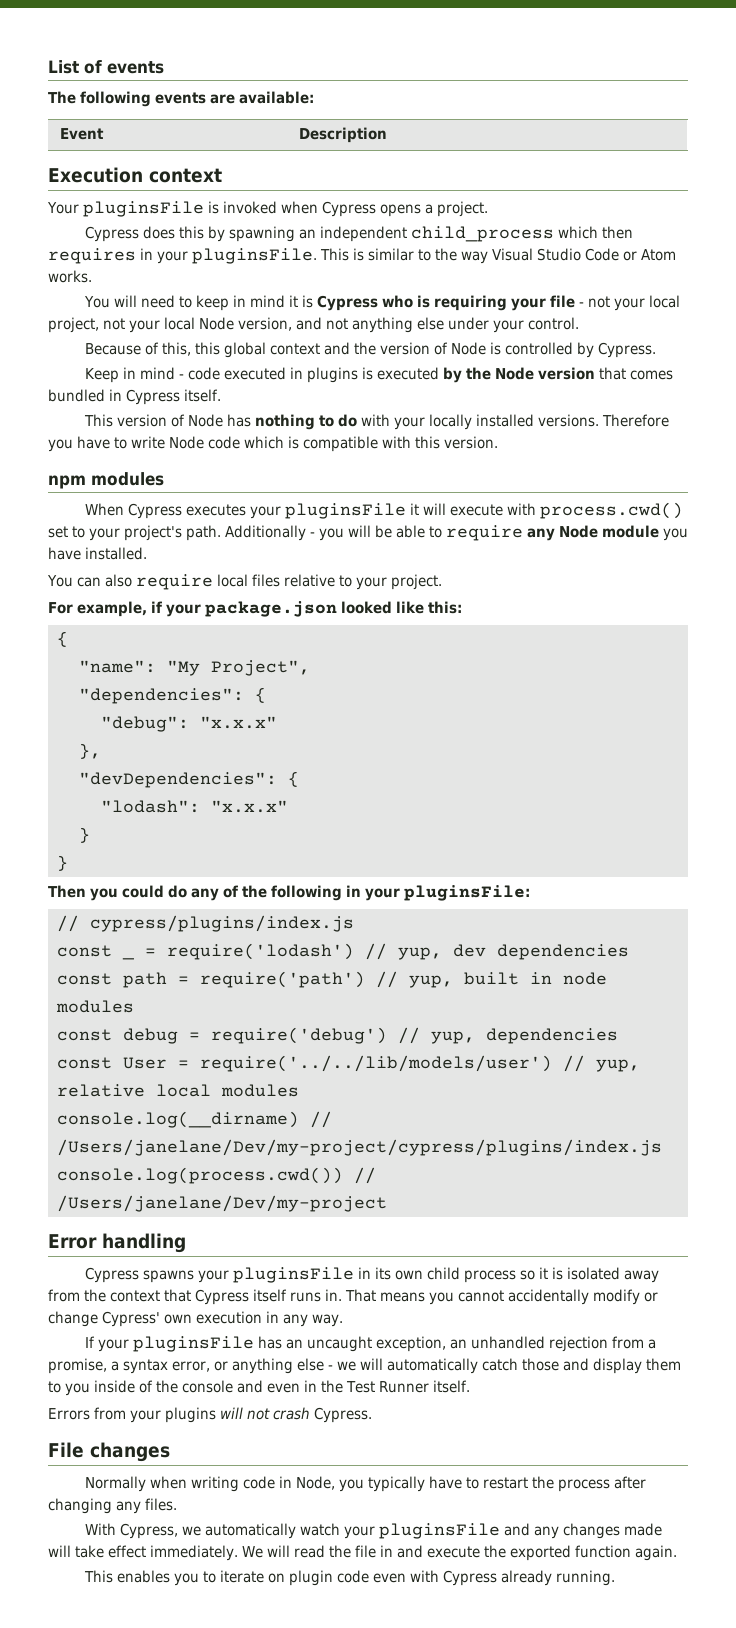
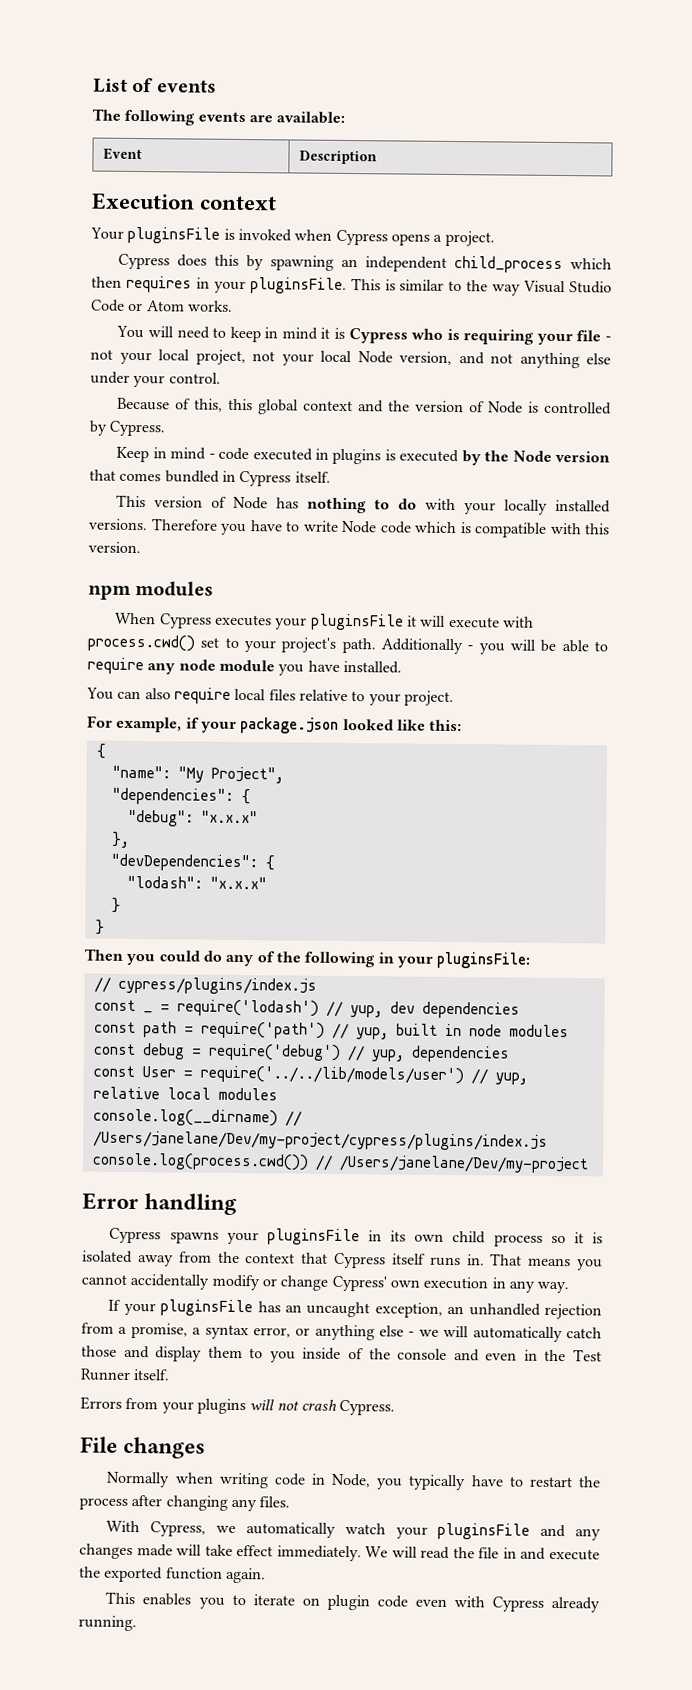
- Additionally - you will be able to require any Node module you have installed.
+ Additionally - you will be able to require any node module you have installed.

